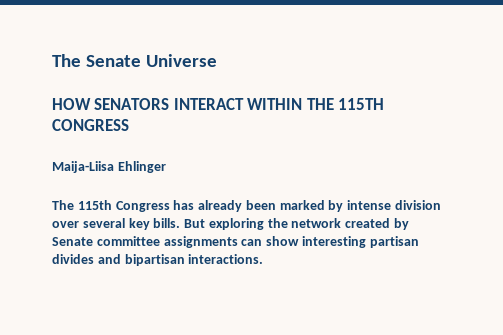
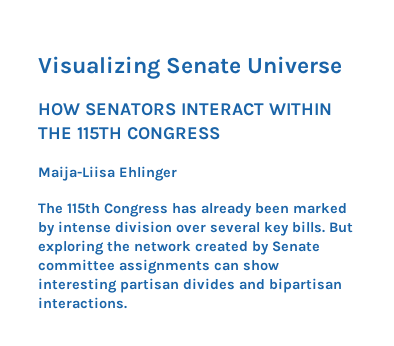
- The Senate Universe
+ Visualizing Senate Universe

